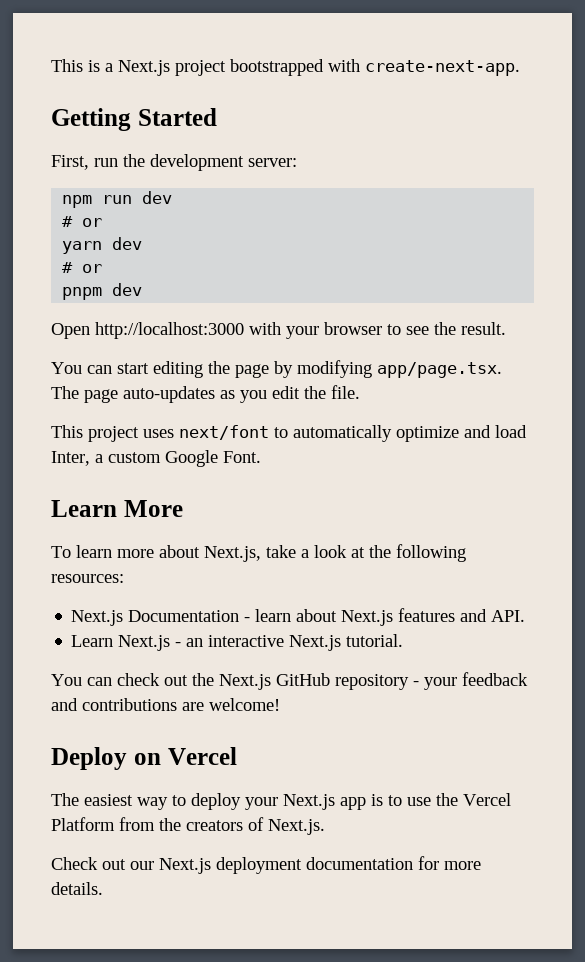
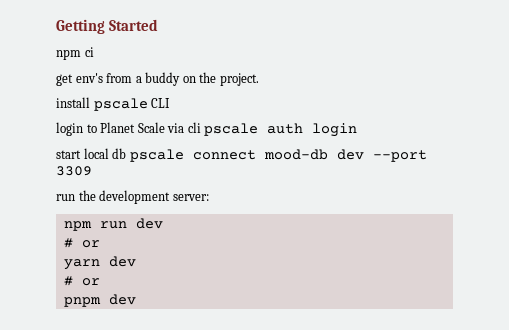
- This is a Next.js project bootstrapped with create-next-app.
  Getting Started
- First, run the development server:
+ npm ci
+ get env's from a buddy on the project.
+ install pscale CLI
+ login to Planet Scale via cli pscale auth login
+ start local db pscale connect mood-db dev --port 3309
+ run the development server:
- Open http://localhost:3000 with your browser to see the result.
- You can start editing the page by modifying app/page.tsx. The page auto-updates as you edit the file.
- This project uses next/font to automatically optimize and load Inter, a custom Google Font.
- Learn More
- To learn more about Next.js, take a look at the following resources:
- Next.js Documentation - learn about Next.js features and API.
- Learn Next.js - an interactive Next.js tutorial.
- You can check out the Next.js GitHub repository - your feedback and contributions are welcome!
- Deploy on Vercel
- The easiest way to deploy your Next.js app is to use the Vercel Platform from the creators of Next.js.
- Check out our Next.js deployment documentation for more details.

